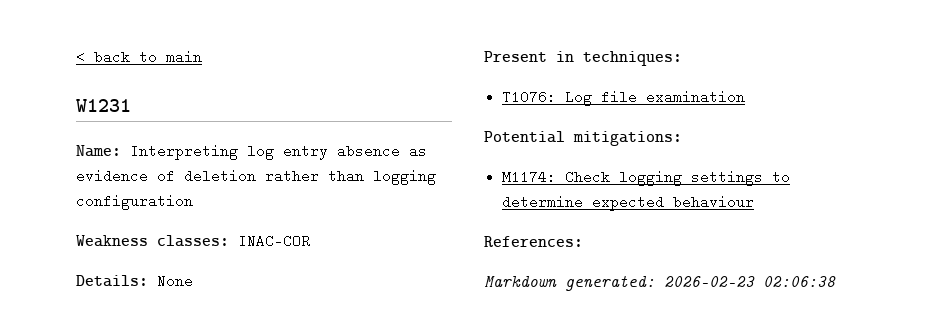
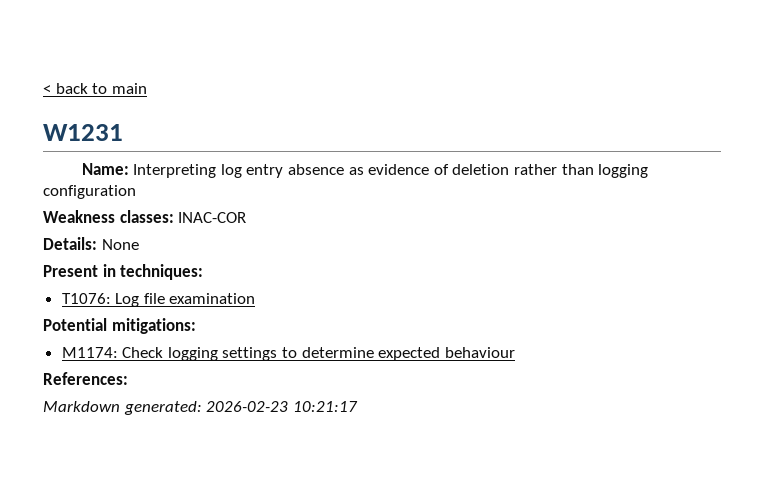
- Markdown generated: 2026-02-23 02:06:38
+ Markdown generated: 2026-02-23 10:21:17

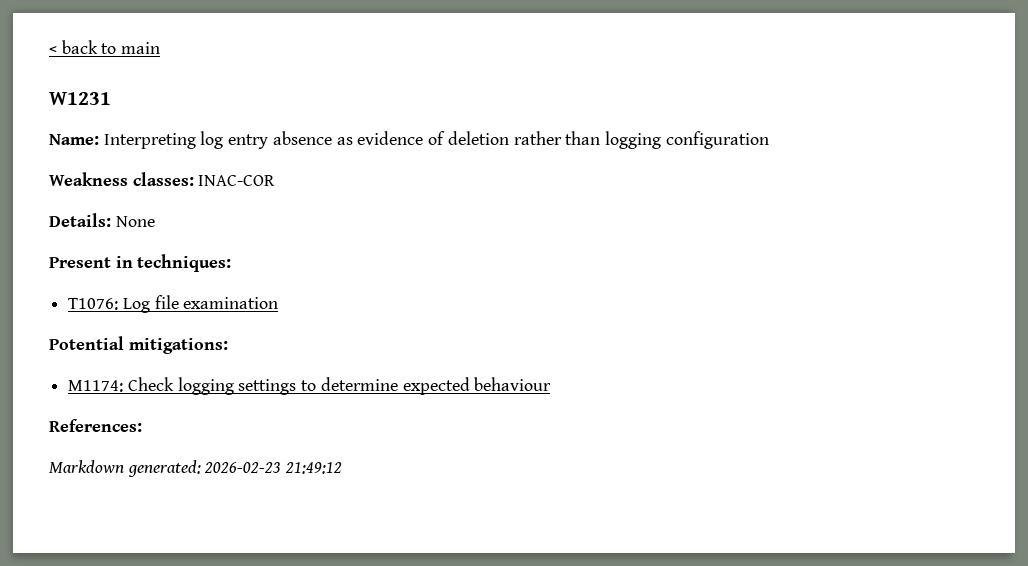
- Markdown generated: 2026-02-23 10:21:17
+ Markdown generated: 2026-02-23 21:49:12

